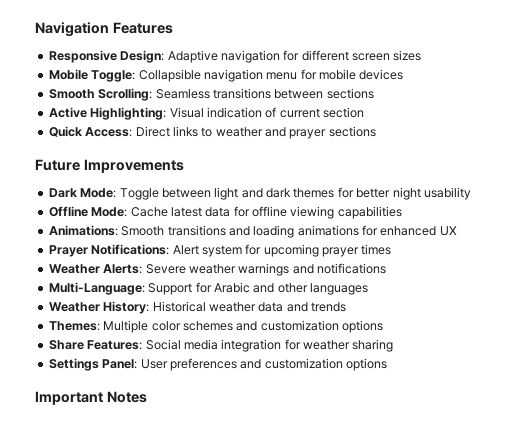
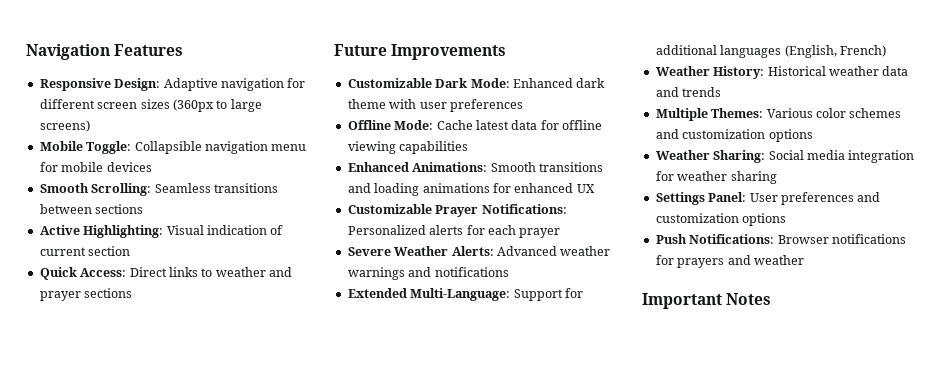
- Responsive Design: Adaptive navigation for different screen sizes
+ Responsive Design: Adaptive navigation for different screen sizes (360px to large screens)
- Dark Mode: Toggle between light and dark themes for better night usability
+ Customizable Dark Mode: Enhanced dark theme with user preferences
- Animations: Smooth transitions and loading animations for enhanced UX
+ Enhanced Animations: Smooth transitions and loading animations for enhanced UX
- Prayer Notifications: Alert system for upcoming prayer times
- Weather Alerts: Severe weather warnings and notifications
+ Customizable Prayer Notifications: Personalized alerts for each prayer
+ Severe Weather Alerts: Advanced weather warnings and notifications
- Multi-Language: Support for Arabic and other languages
+ Extended Multi-Language: Support for additional languages (English, French)
- Themes: Multiple color schemes and customization options
+ Multiple Themes: Various color schemes and customization options
- Share Features: Social media integration for weather sharing
+ Weather Sharing: Social media integration for weather sharing
+ Push Notifications: Browser notifications for prayers and weather

